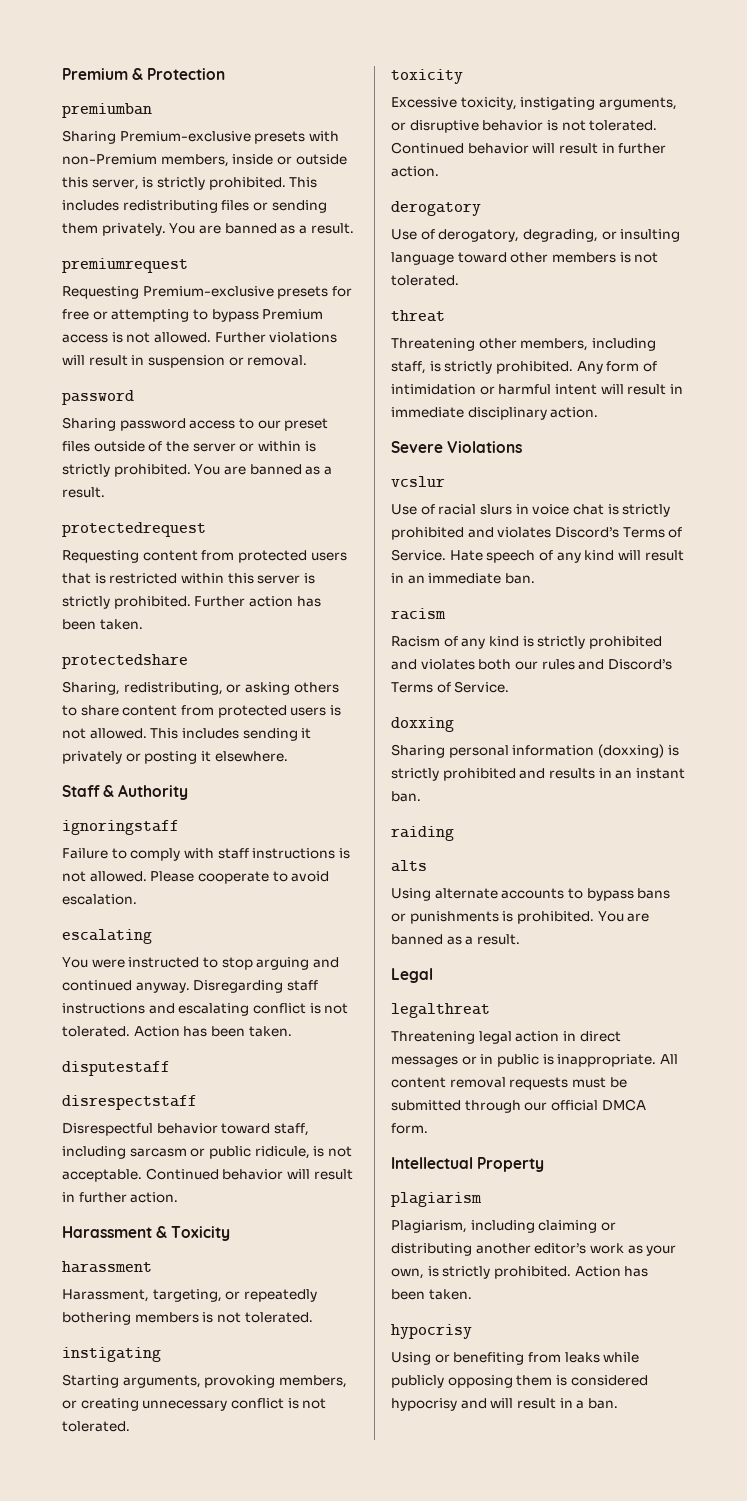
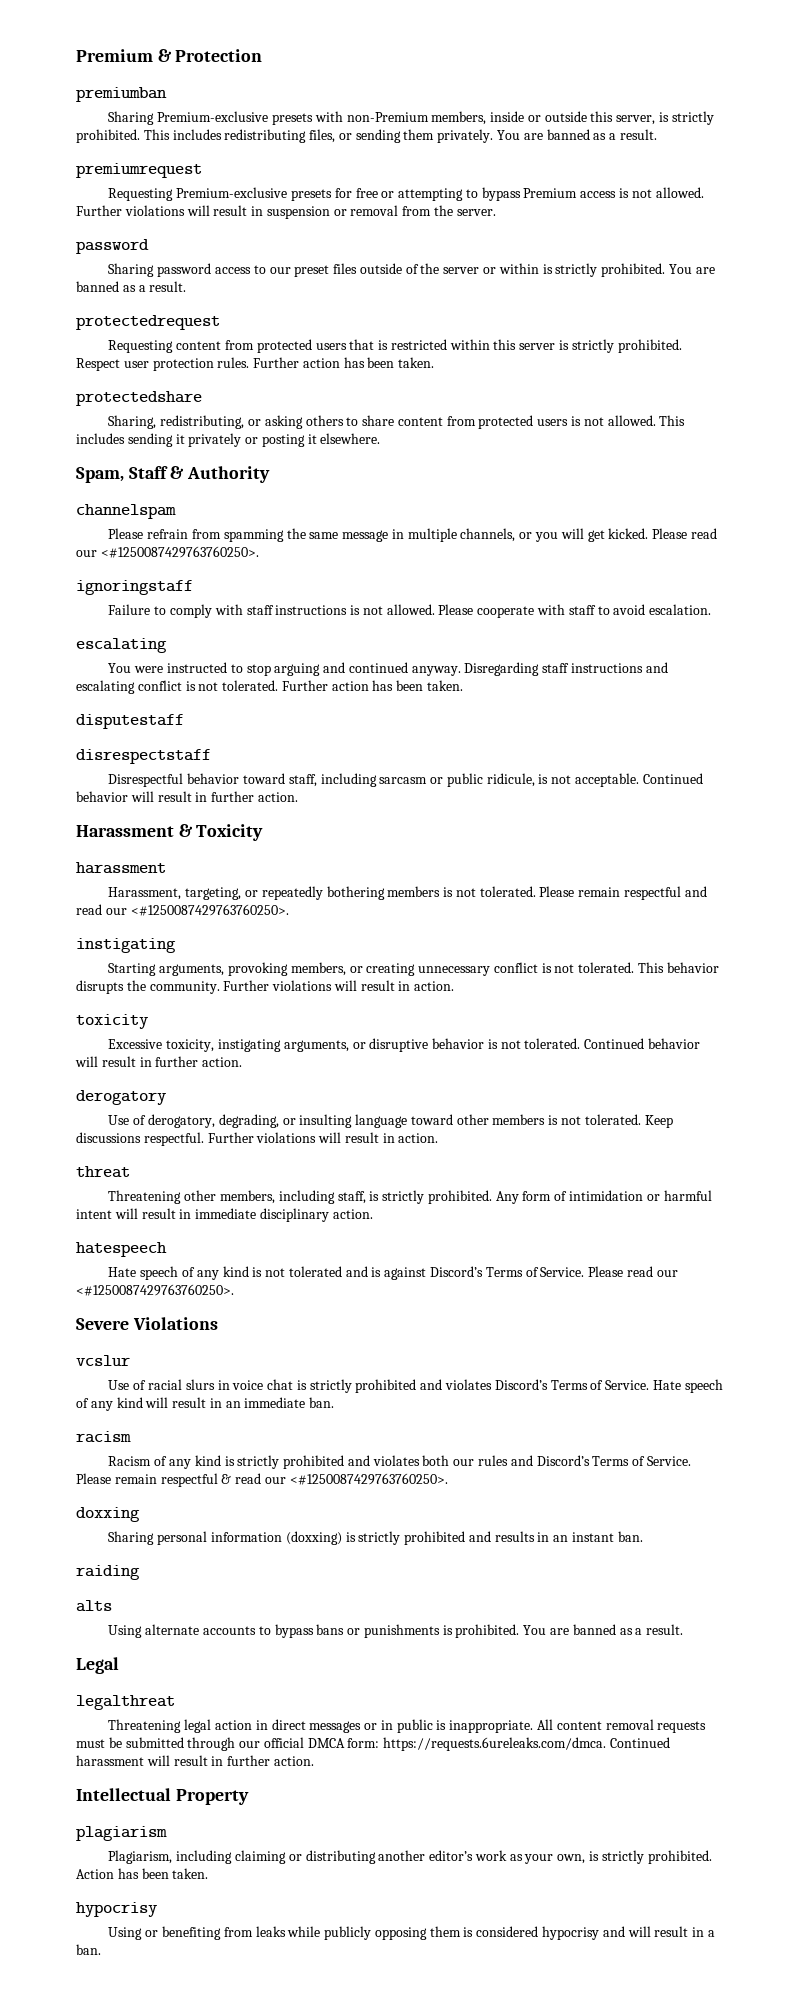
- This includes redistributing files or sending them privately.
+ This includes redistributing files, or sending them privately.
- Further violations will result in suspension or removal.
+ Further violations will result in suspension or removal from the server.
+ Respect user protection rules.
- Staff & Authority
+ Spam, Staff & Authority
+ channelspam
+ Please refrain from spamming the same message in multiple channels, or you will get kicked. Please read our <#1250087429763760250>.
- Please cooperate to avoid escalation.
+ Please cooperate with staff to avoid escalation.
- Disregarding staff instructions and escalating conflict is not tolerated. Action has been taken.
+ Disregarding staff instructions and escalating conflict is not tolerated. Further action has been taken.
+ Please remain respectful and read our <#1250087429763760250>.
+ This behavior disrupts the community. Further violations will result in action.
+ Keep discussions respectful. Further violations will result in action.
+ hatespeech
+ Hate speech of any kind is not tolerated and is against Discord’s Terms of Service. Please read our <#1250087429763760250>.
+ Please remain respectful & read our <#1250087429763760250>.
- All content removal requests must be submitted through our official DMCA form.
+ All content removal requests must be submitted through our official DMCA form: https://requests.6ureleaks.com/dmca. Continued harassment will result in further action.

